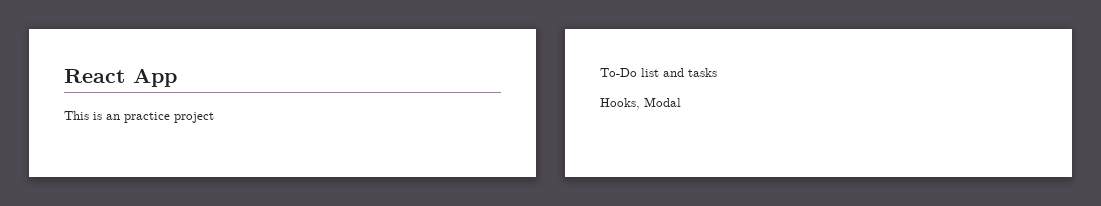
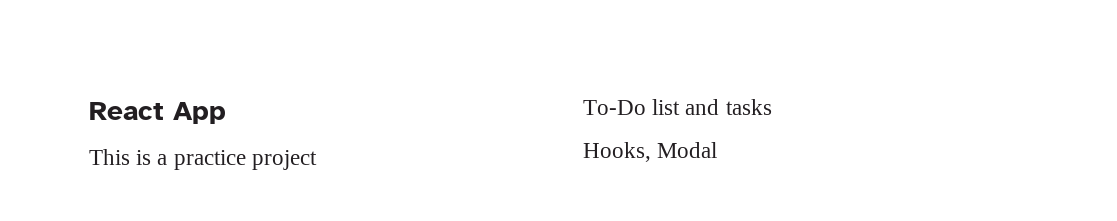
- This is an practice project
+ This is a practice project

